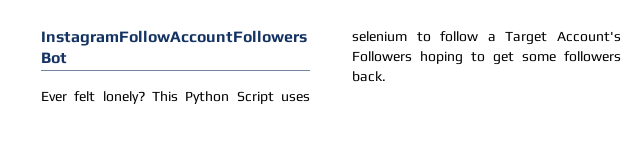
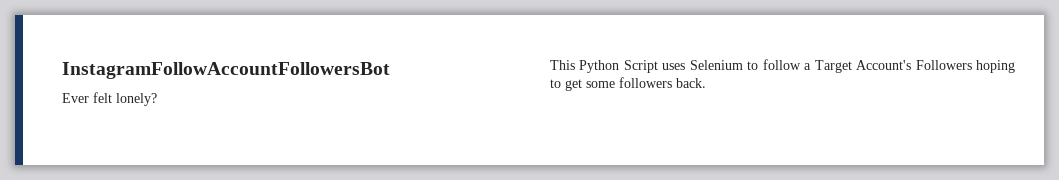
- Ever felt lonely? This Python Script uses selenium to follow a Target Account's Followers hoping to get some followers back.
+ Ever felt lonely?
+ This Python Script uses Selenium to follow a Target Account's Followers hoping to get some followers back.

